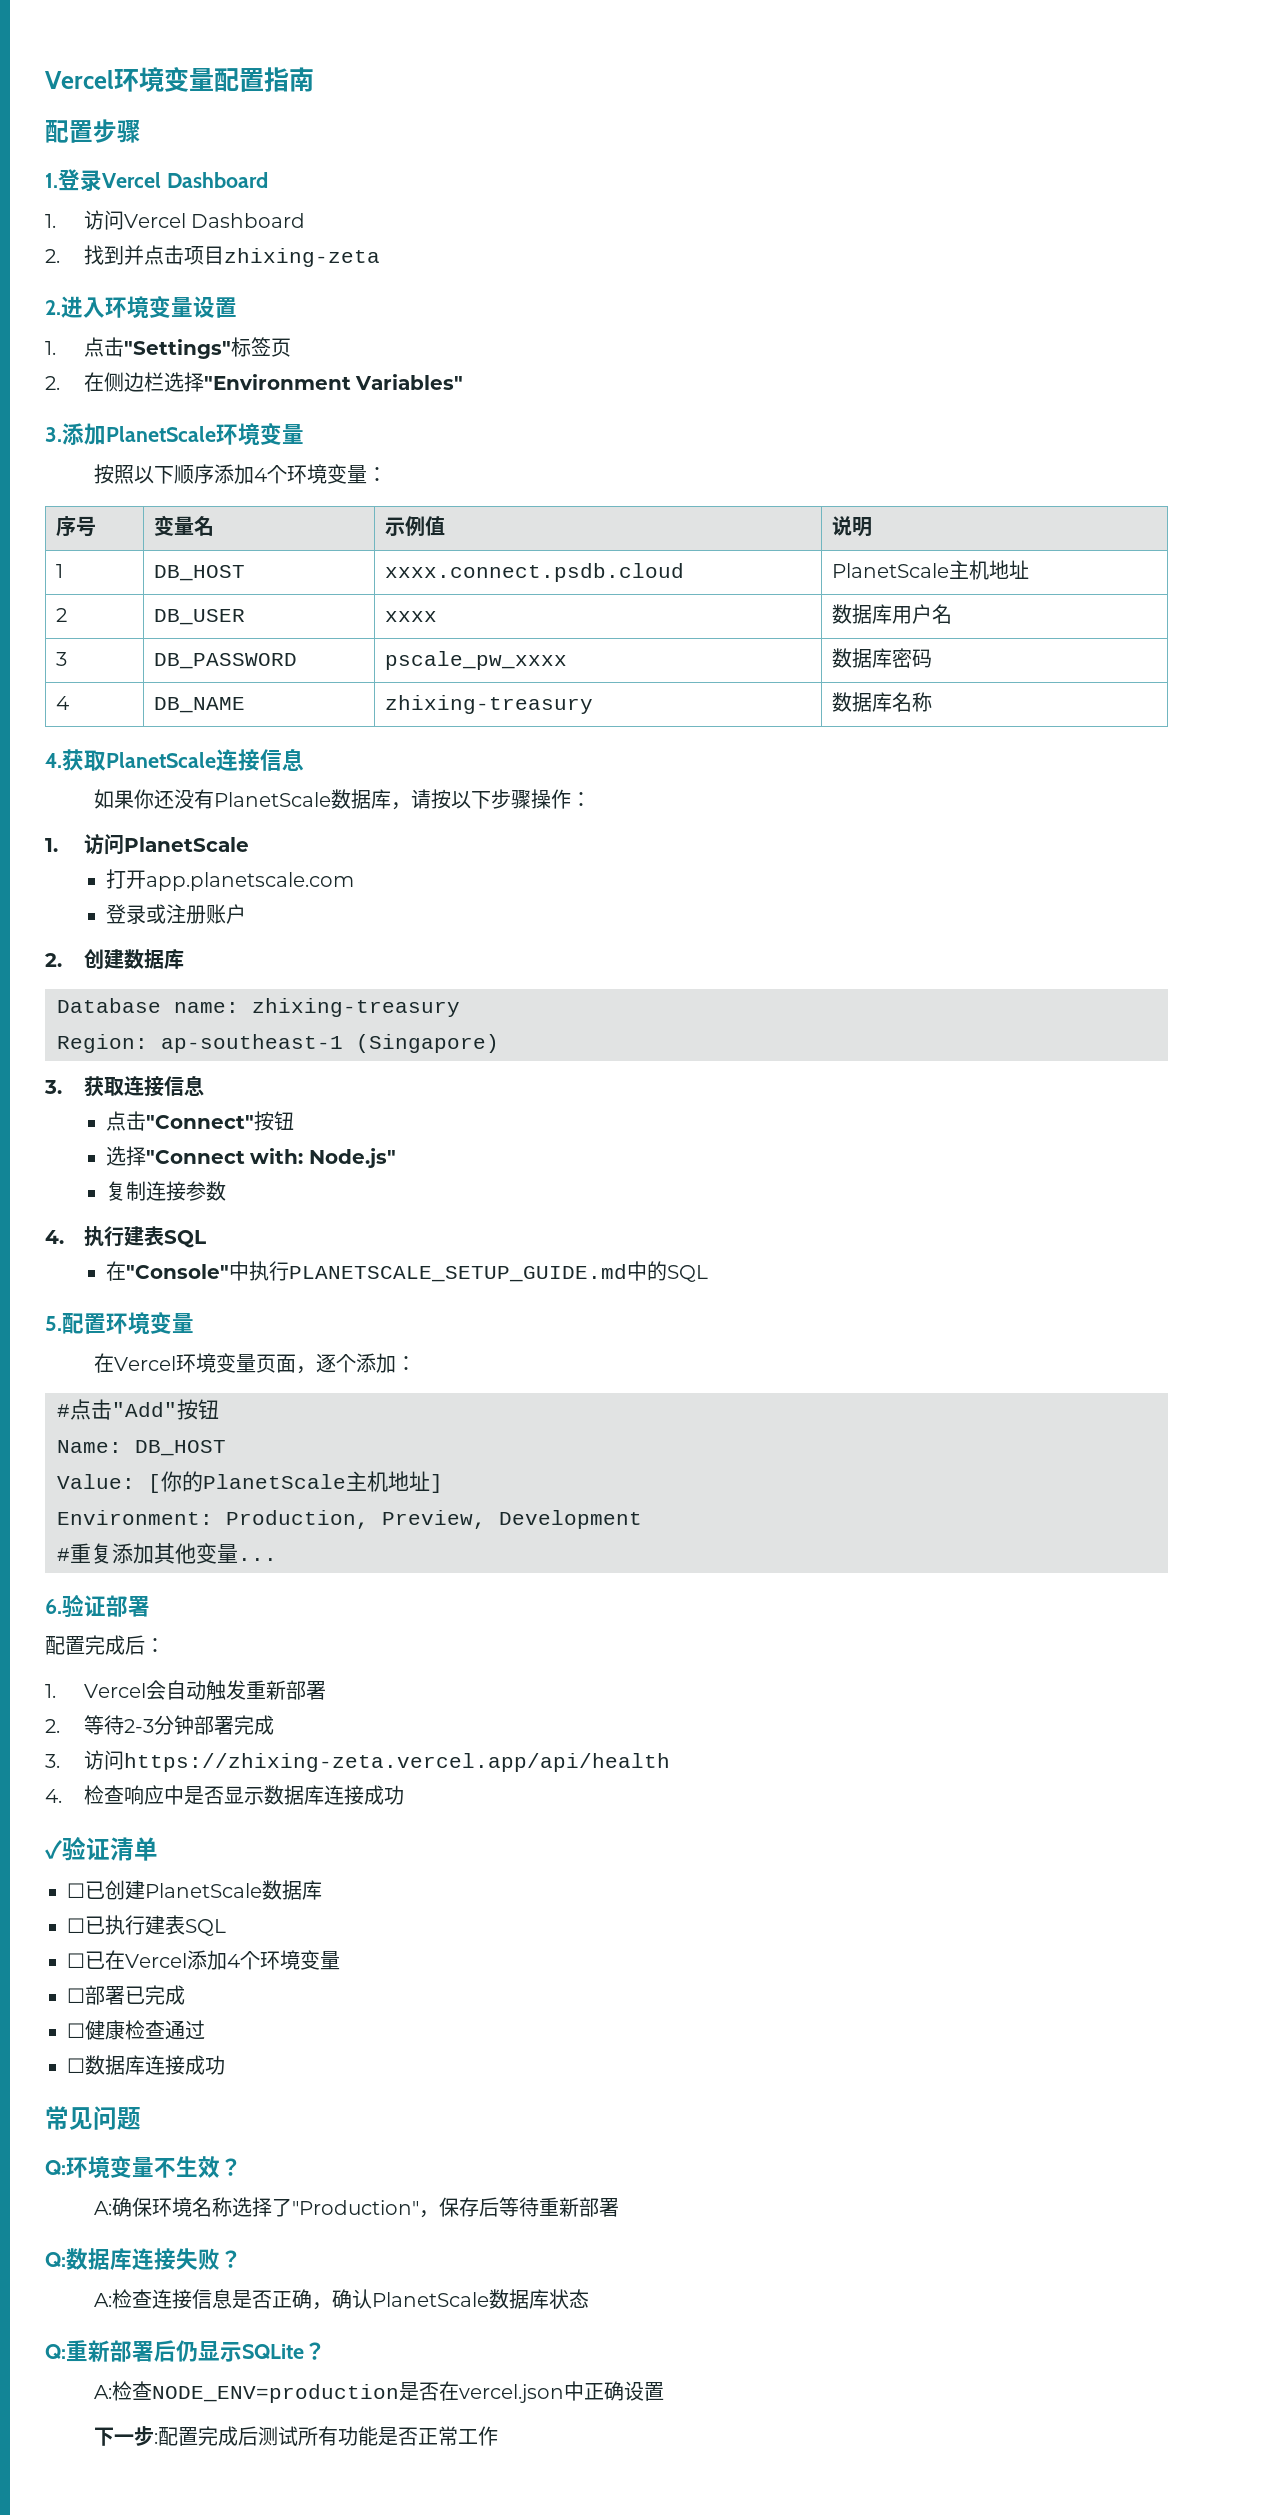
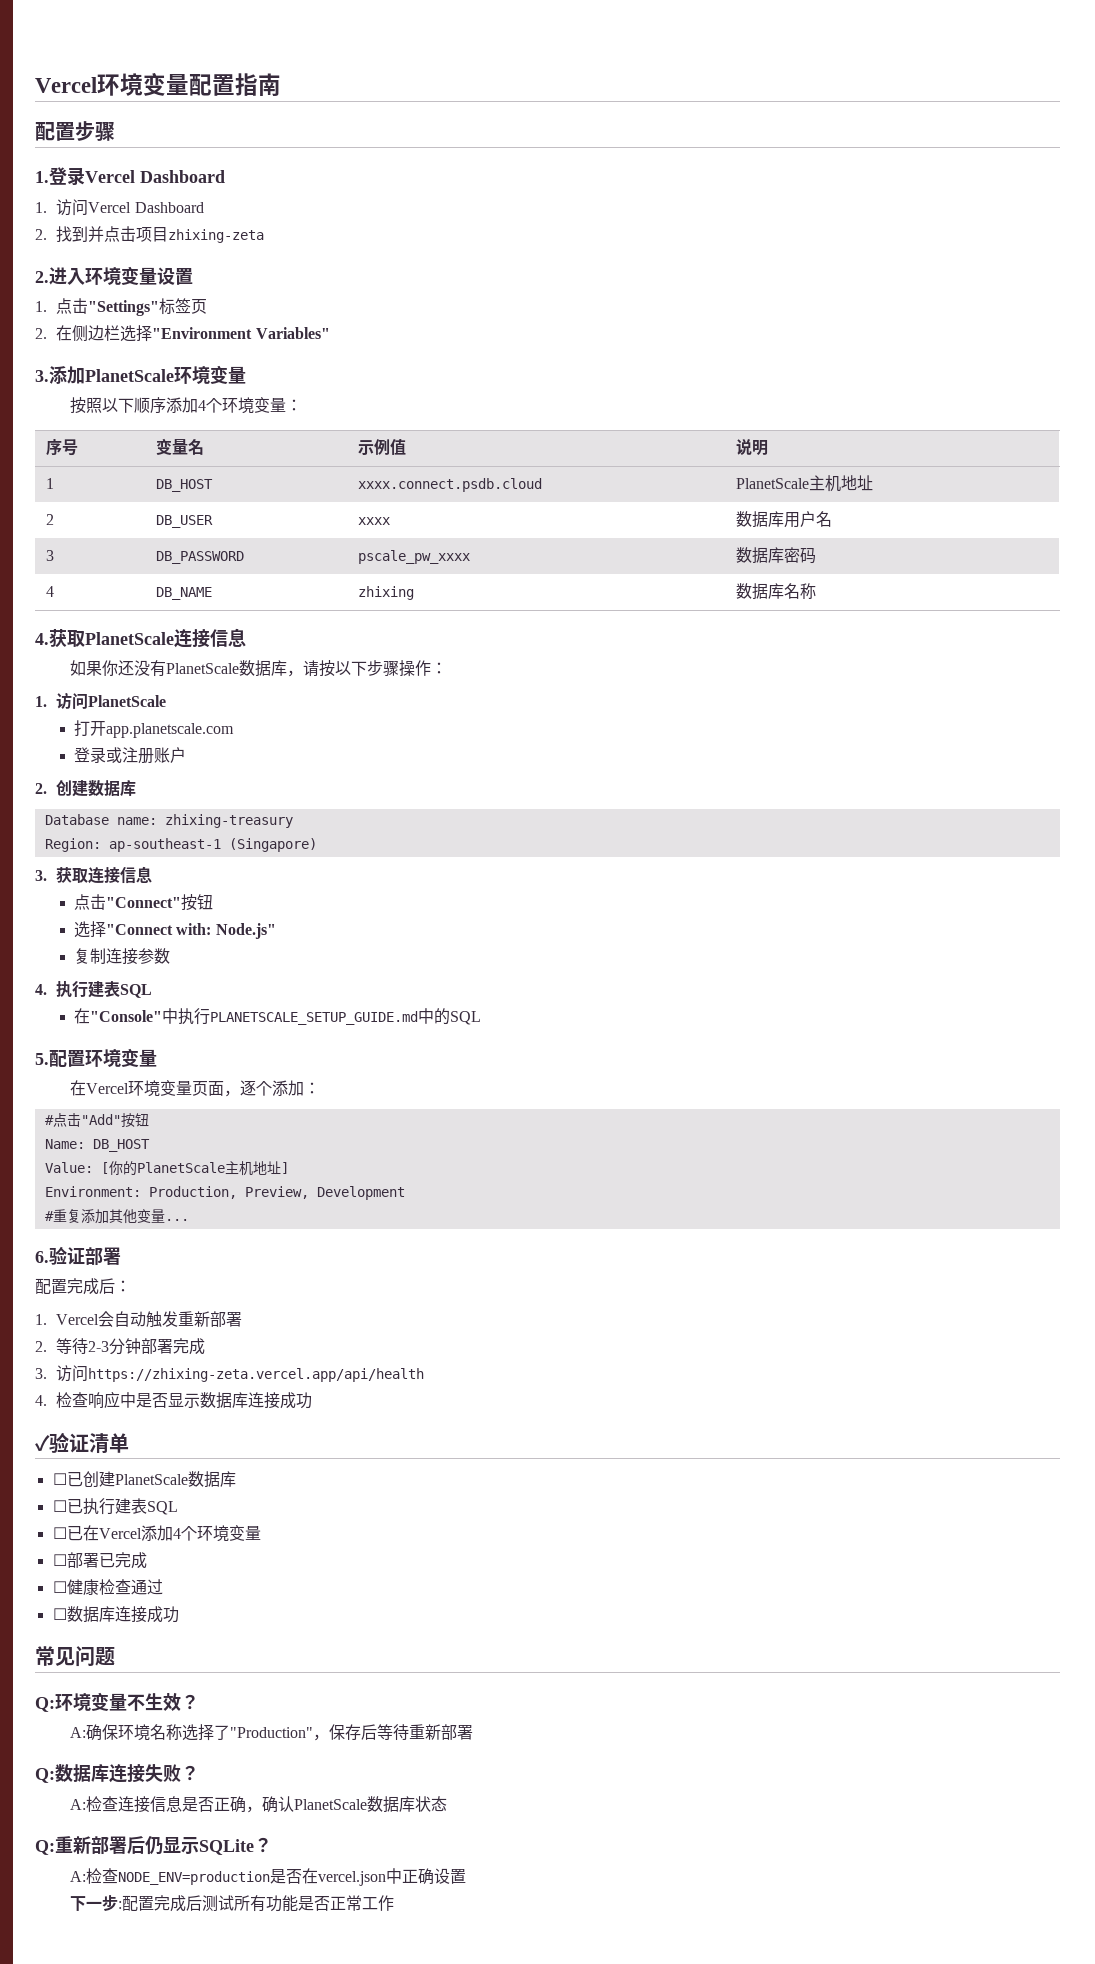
- 4 | DB_NAME | zhixing-treasury | 数据库名称
+ 4 | DB_NAME | zhixing | 数据库名称

